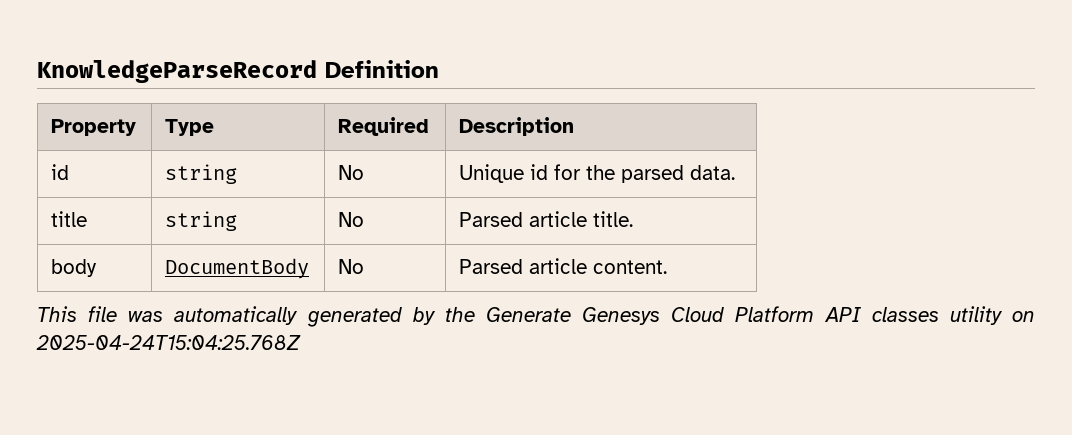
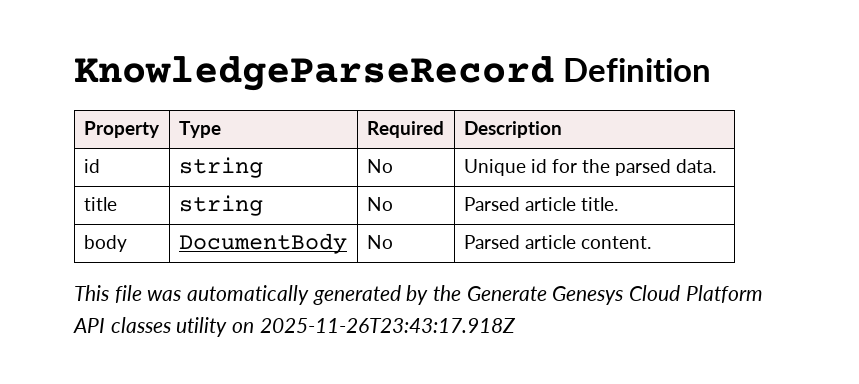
- This file was automatically generated by the Generate Genesys Cloud Platform API classes utility on 2025-04-24T15:04:25.768Z
+ This file was automatically generated by the Generate Genesys Cloud Platform API classes utility on 2025-11-26T23:43:17.918Z

